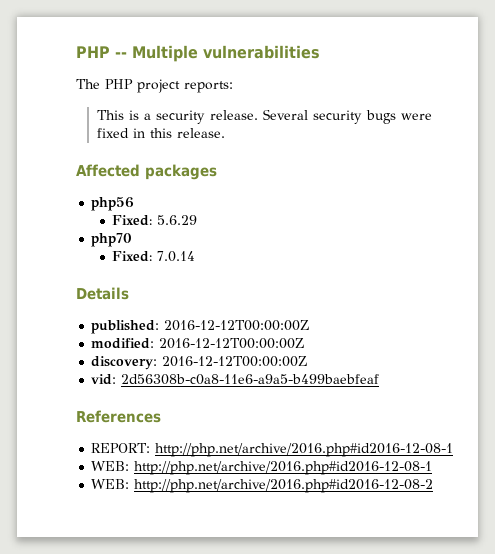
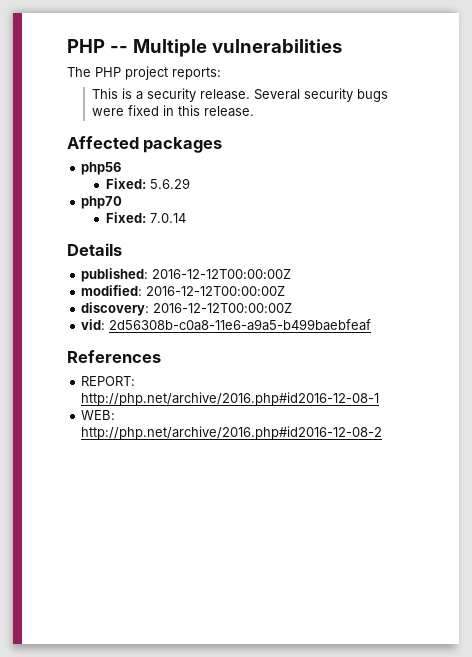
- WEB: http://php.net/archive/2016.php#id2016-12-08-1

